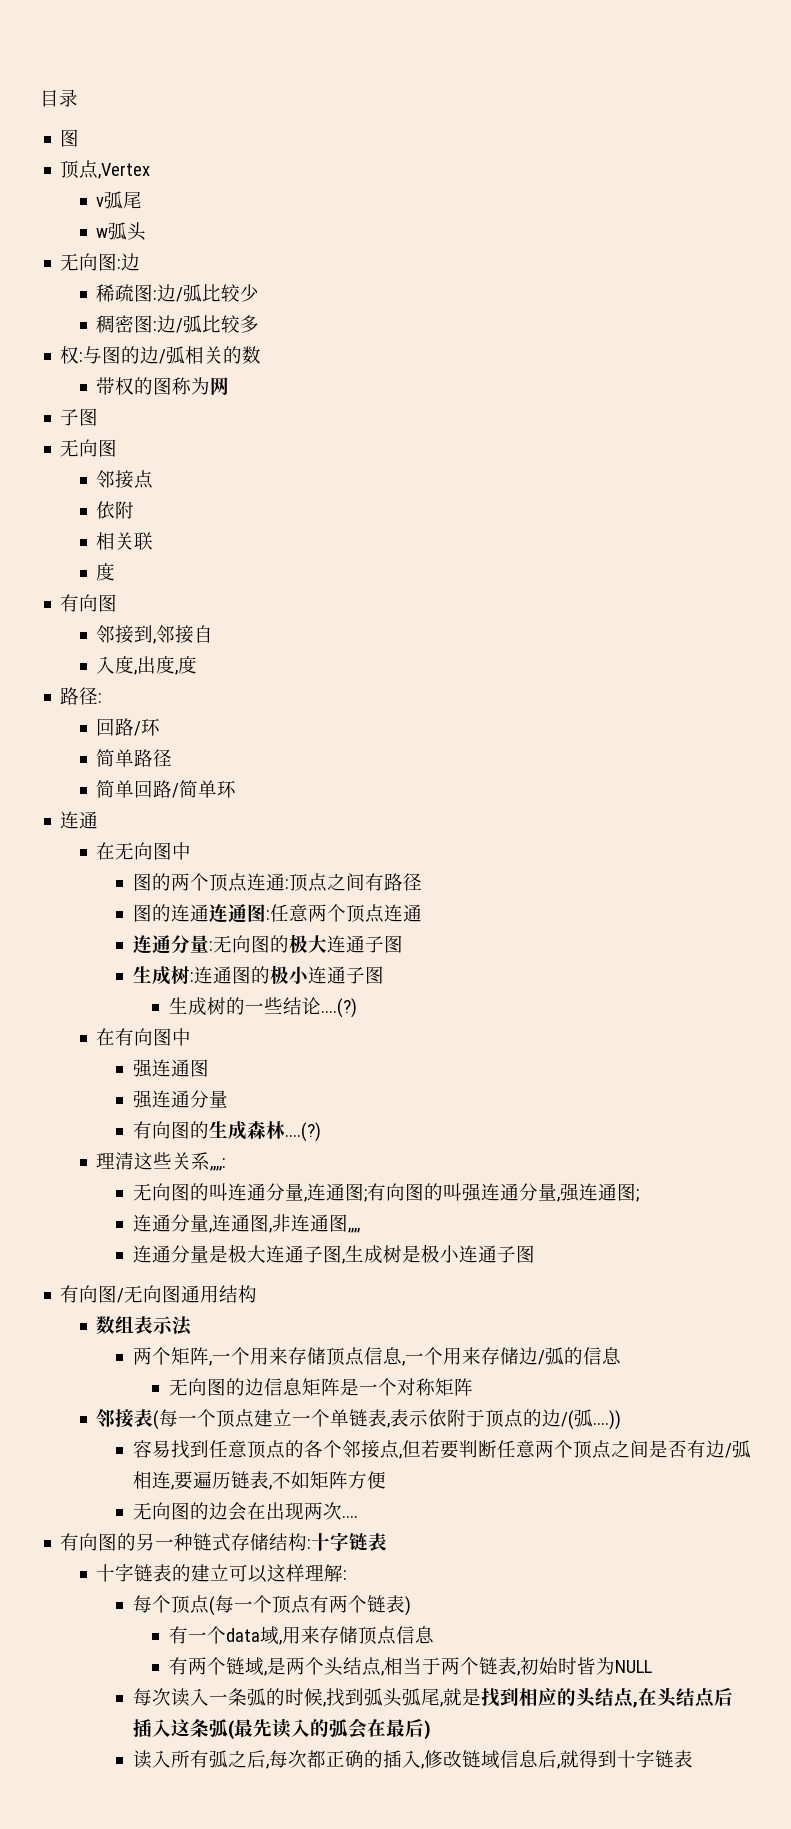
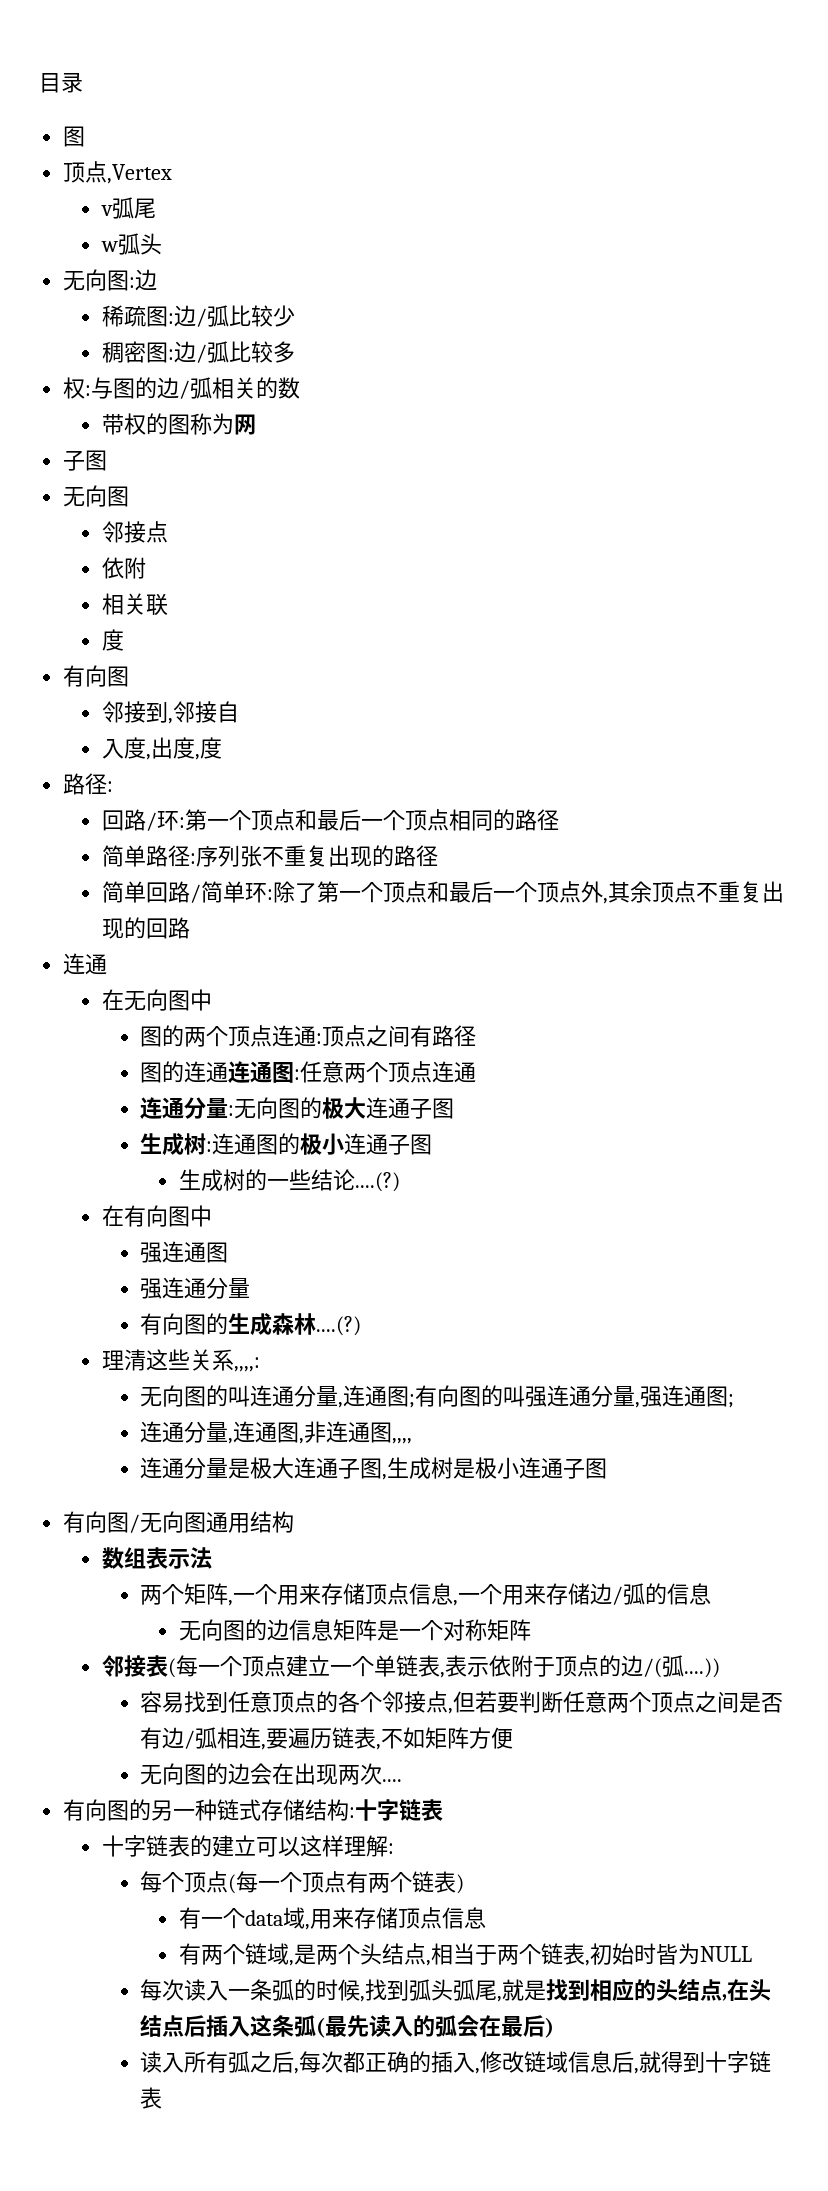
- 回路/环
- 简单路径
+ 回路/环:第一个顶点和最后一个顶点相同的路径
+ 简单路径:序列张不重复出现的路径
- 简单回路/简单环
+ 简单回路/简单环:除了第一个顶点和最后一个顶点外,其余顶点不重复出现的回路

